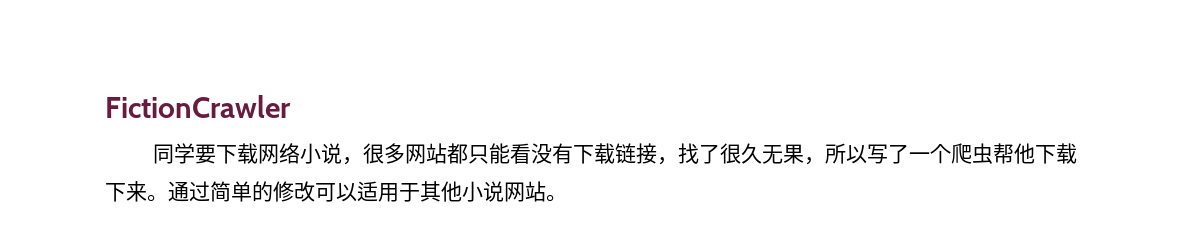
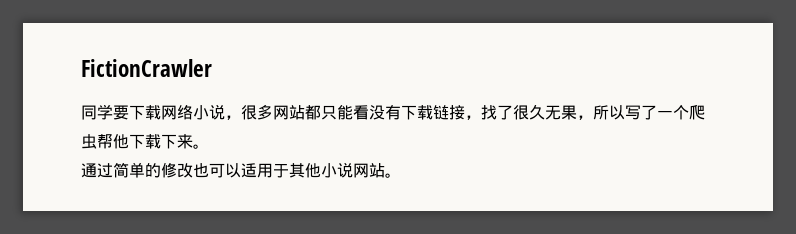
- 同学要下载网络小说，很多网站都只能看没有下载链接，找了很久无果，所以写了一个爬虫帮他下载下来。通过简单的修改可以适用于其他小说网站。
+ 同学要下载网络小说，很多网站都只能看没有下载链接，找了很久无果，所以写了一个爬虫帮他下载下来。
+ 通过简单的修改也可以适用于其他小说网站。

